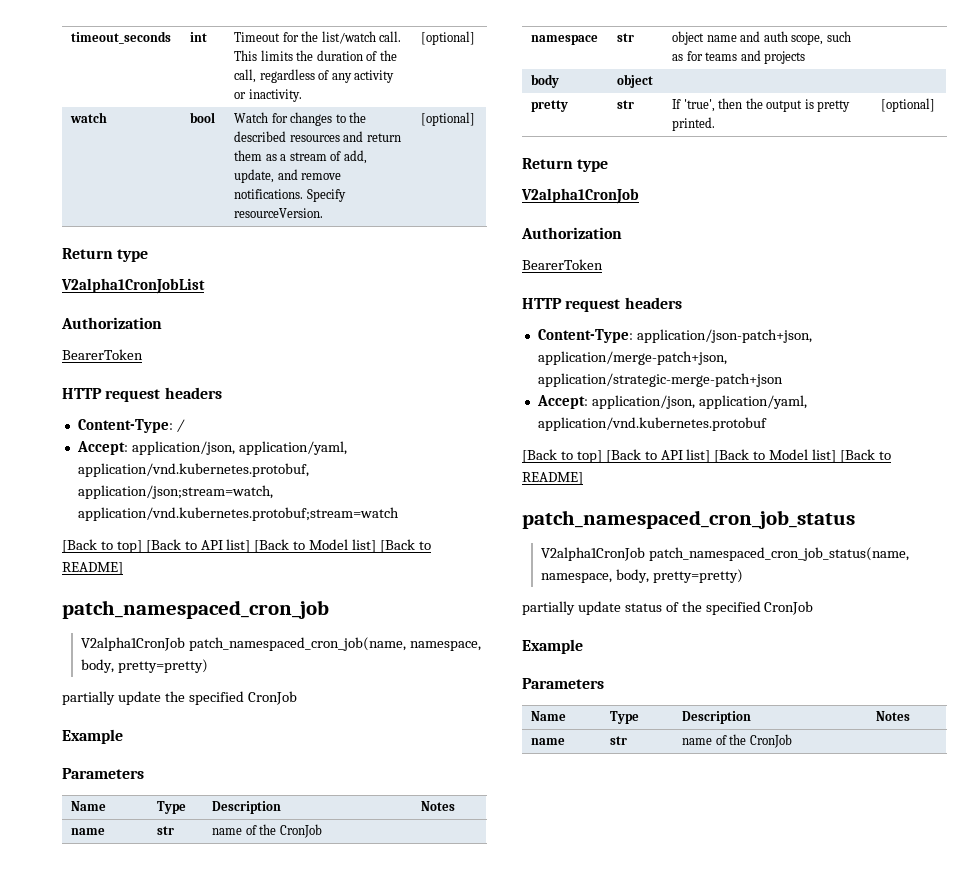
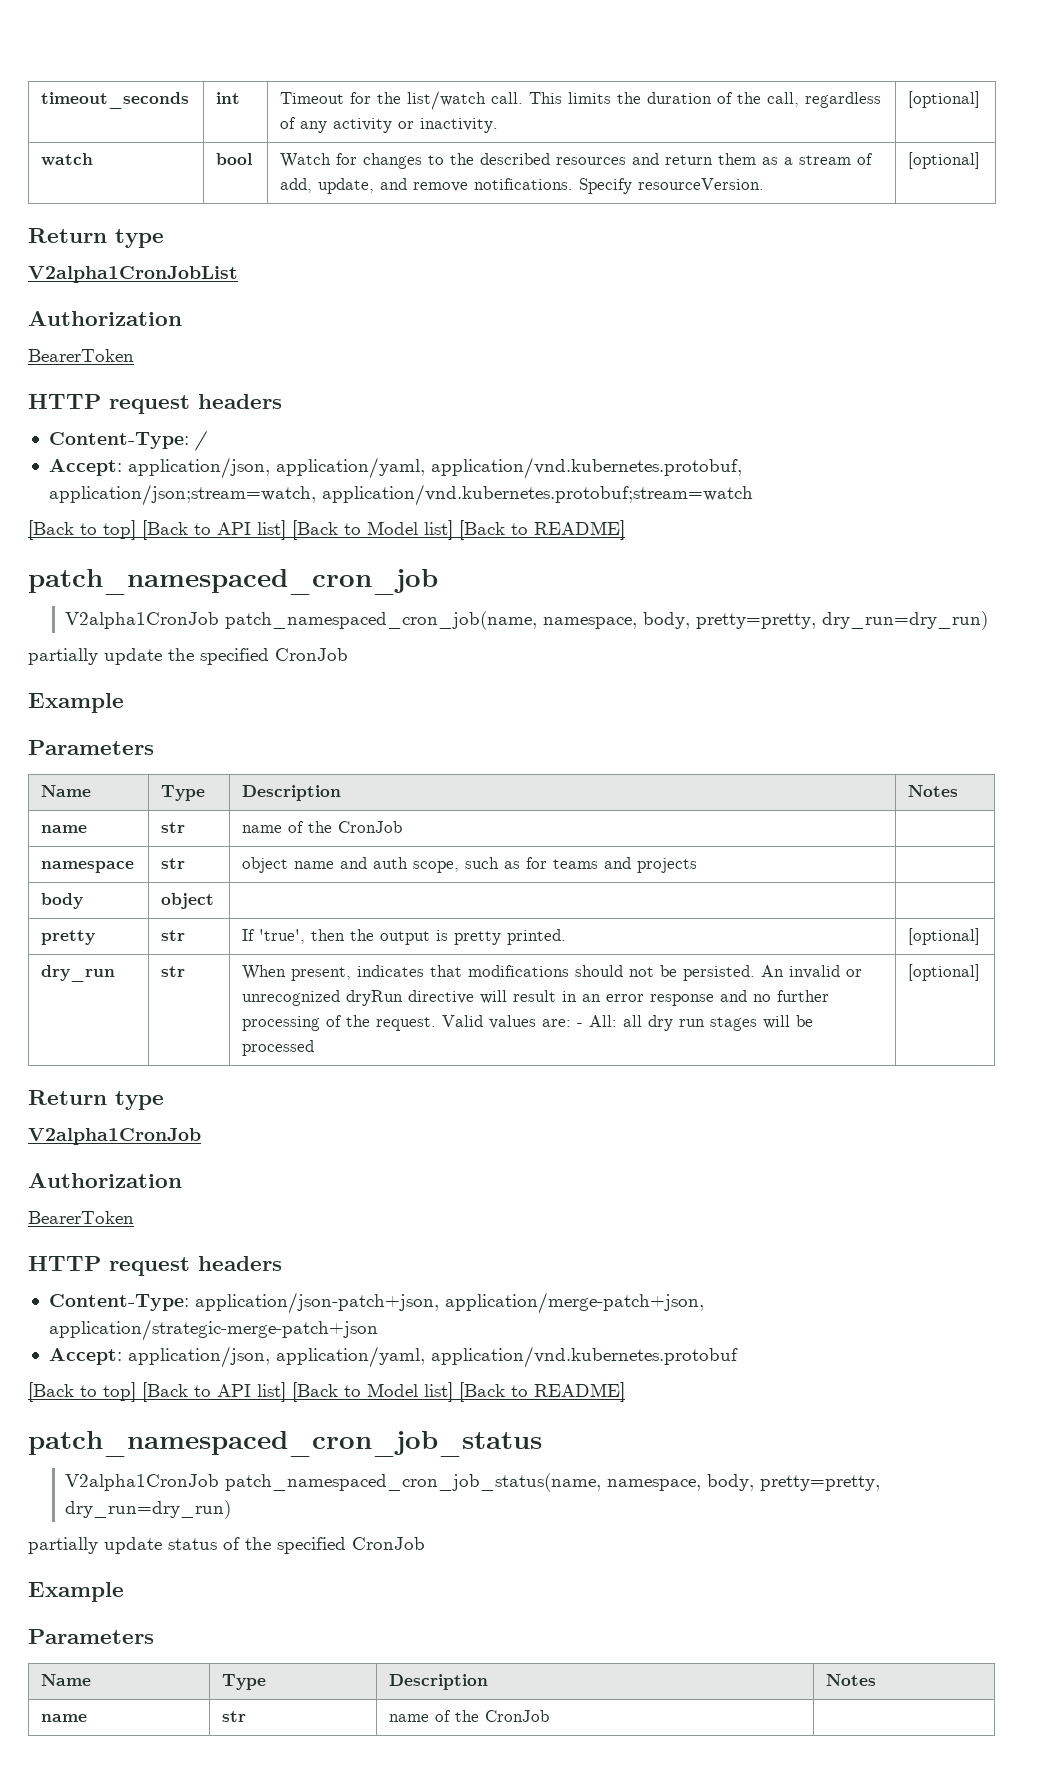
- V2alpha1CronJob patch_namespaced_cron_job(name, namespace, body, pretty=pretty)
+ V2alpha1CronJob patch_namespaced_cron_job(name, namespace, body, pretty=pretty, dry_run=dry_run)
+ dry_run | str | When present, indicates that modifications should not be persisted. An invalid or unrecognized dryRun directive will result in an error response and no further processing of the request. Valid values are: - All: all dry run stages will be processed | [optional]
- V2alpha1CronJob patch_namespaced_cron_job_status(name, namespace, body, pretty=pretty)
+ V2alpha1CronJob patch_namespaced_cron_job_status(name, namespace, body, pretty=pretty, dry_run=dry_run)

